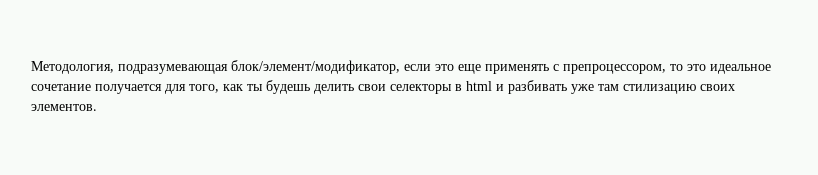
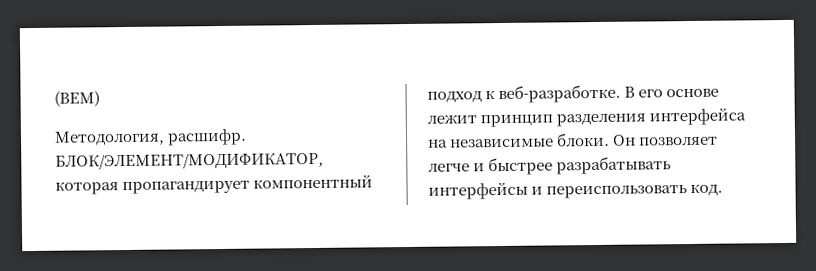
- Методология, подразумевающая блок/элемент/модификатор, если это еще применять с препроцессором, то это идеальное сочетание получается для того, как ты будешь делить свои селекторы в html и разбивать уже там стилизацию своих элементов.
+ (BEM)
+ Методология, расшифр. БЛОК/ЭЛЕМЕНТ/МОДИФИКАТОР, которая пропагандирует компонентный подход к веб-разработке. В его основе лежит принцип разделения интерфейса на независимые блоки. Он позволяет легче и быстрее разрабатывать интерфейсы и переиспользовать код.

